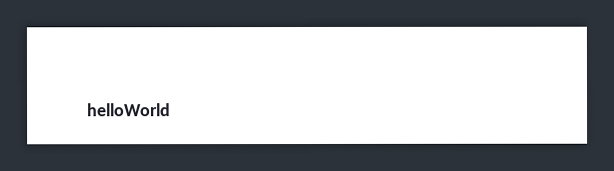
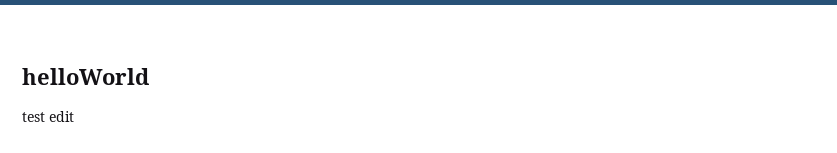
+ test edit

